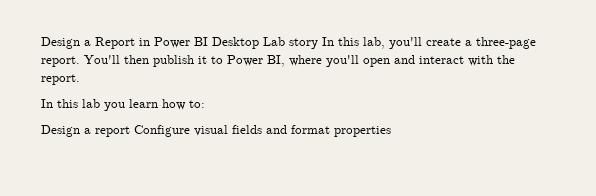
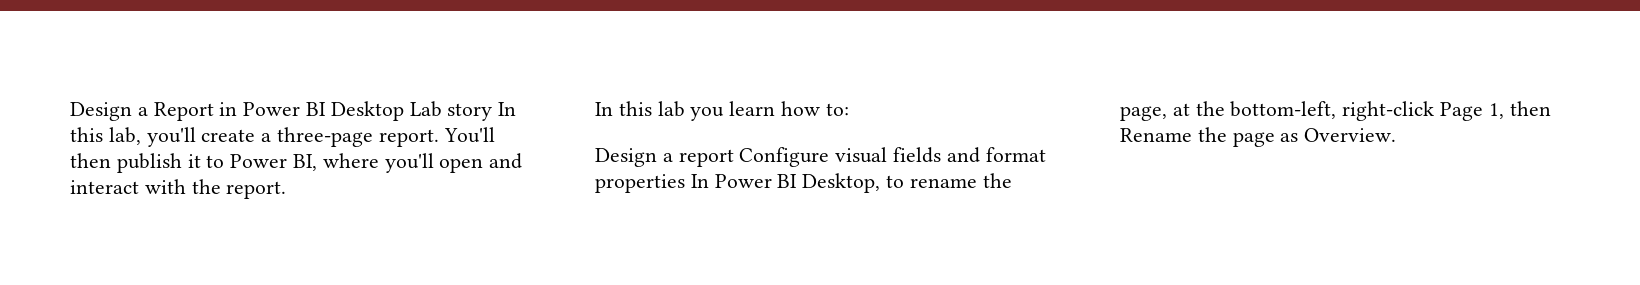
- Design a report Configure visual fields and format properties
+ Design a report Configure visual fields and format properties In Power BI Desktop, to rename the page, at the bottom-left, right-click Page 1, then Rename the page as Overview.

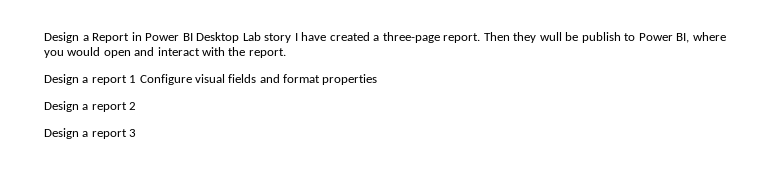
- Design a Report in Power BI Desktop Lab story In this lab, you'll create a three-page report. You'll then publish it to Power BI, where you'll open and interact with the report.
+ Design a Report in Power BI Desktop Lab story I have created a three-page report. Then they wull be publish to Power BI, where you would open and interact with the report.
- In this lab you learn how to:
- Design a report Configure visual fields and format properties In Power BI Desktop, to rename the page, at the bottom-left, right-click Page 1, then Rename the page as Overview.
+ Design a report 1 Configure visual fields and format properties
+ Design a report 2
+ Design a report 3

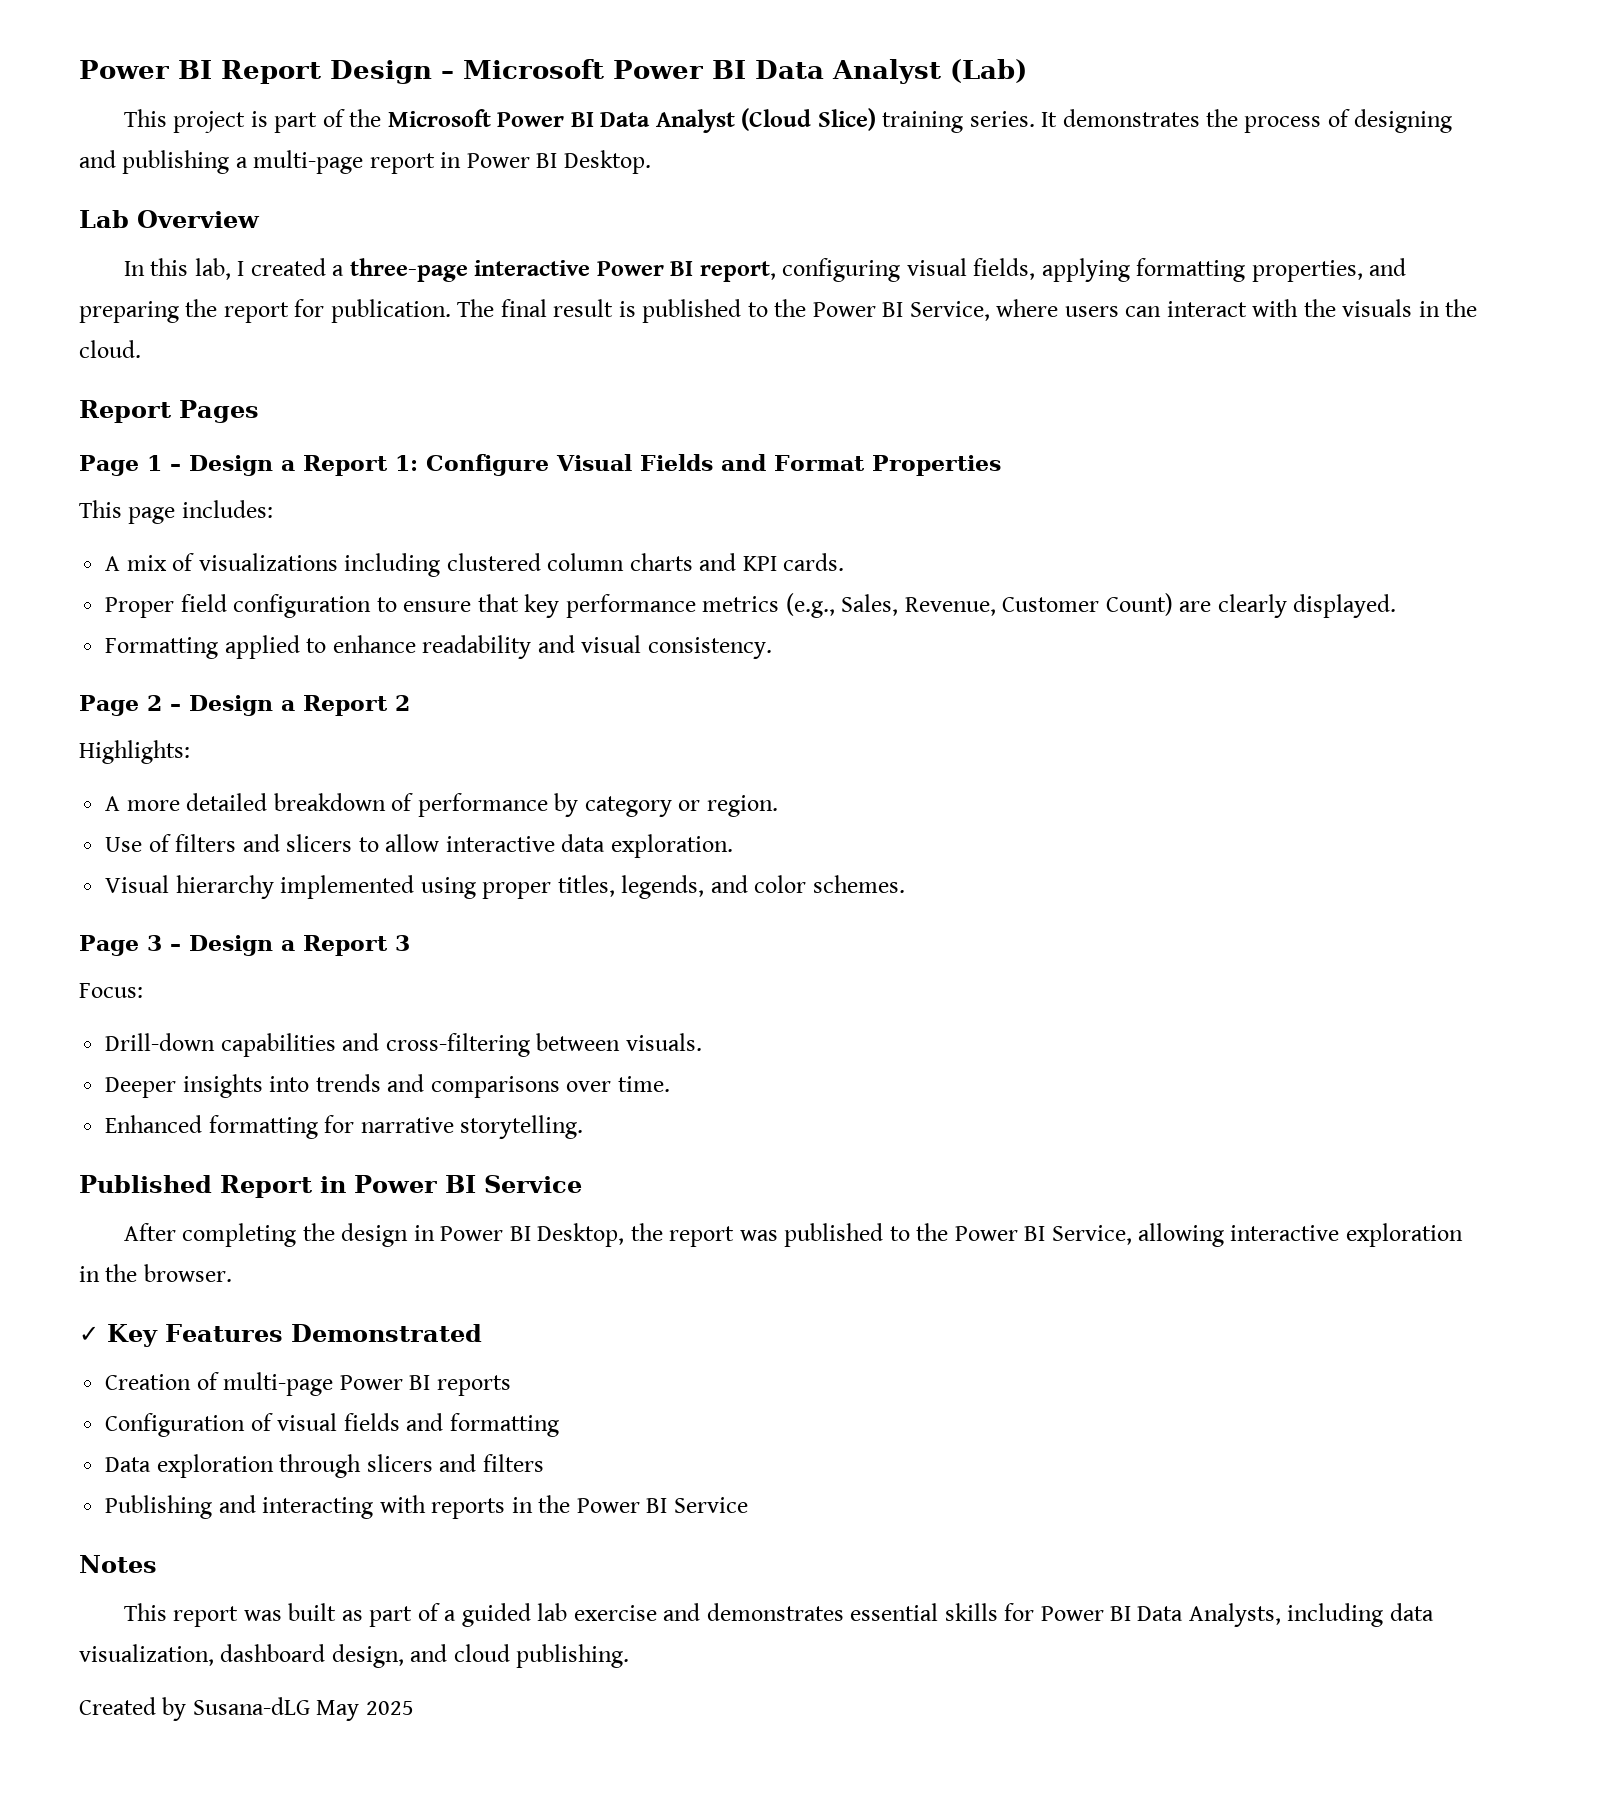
- Design a Report in Power BI Desktop Lab story I have created a three-page report. Then they wull be publish to Power BI, where you would open and interact with the report.
- Design a report 1 Configure visual fields and format properties
- Design a report 2
- Design a report 3
+ Power BI Report Design – Microsoft Power BI Data Analyst (Lab)
+ This project is part of the Microsoft Power BI Data Analyst (Cloud Slice) training series. It demonstrates the process of designing and publishing a multi-page report in Power BI Desktop.
+ Lab Overview
+ In this lab, I created a three-page interactive Power BI report, configuring visual fields, applying formatting properties, and preparing the report for publication. The final result is published to the Power BI Service, where users can interact with the visuals in the cloud.
+ Report Pages
+ Page 1 – Design a Report 1: Configure Visual Fields and Format Properties
+ This page includes:
+ A mix of visualizations including clustered column charts and KPI cards.
+ Proper field configuration to ensure that key performance metrics (e.g., Sales, Revenue, Customer Count) are clearly displayed.
+ Formatting applied to enhance readability and visual consistency.
+ Page 2 – Design a Report 2
+ Highlights:
+ A more detailed breakdown of performance by category or region.
+ Use of filters and slicers to allow interactive data exploration.
+ Visual hierarchy implemented using proper titles, legends, and color schemes.
+ Page 3 – Design a Report 3
+ Focus:
+ Drill-down capabilities and cross-filtering between visuals.
+ Deeper insights into trends and comparisons over time.
+ Enhanced formatting for narrative storytelling.
+ Published Report in Power BI Service
+ After completing the design in Power BI Desktop, the report was published to the Power BI Service, allowing interactive exploration in the browser.
+ ✓ Key Features Demonstrated
+ Creation of multi-page Power BI reports
+ Configuration of visual fields and formatting
+ Data exploration through slicers and filters
+ Publishing and interacting with reports in the Power BI Service
+ Notes
+ This report was built as part of a guided lab exercise and demonstrates essential skills for Power BI Data Analysts, including data visualization, dashboard design, and cloud publishing.
+ Created by Susana-dLG May 2025

